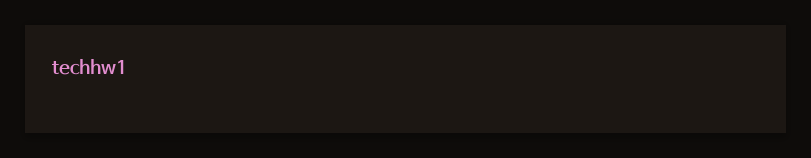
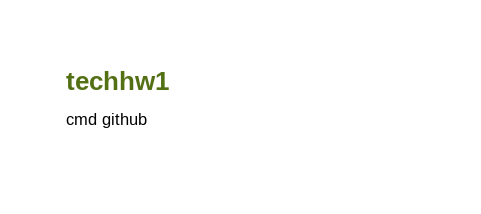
+ cmd github

